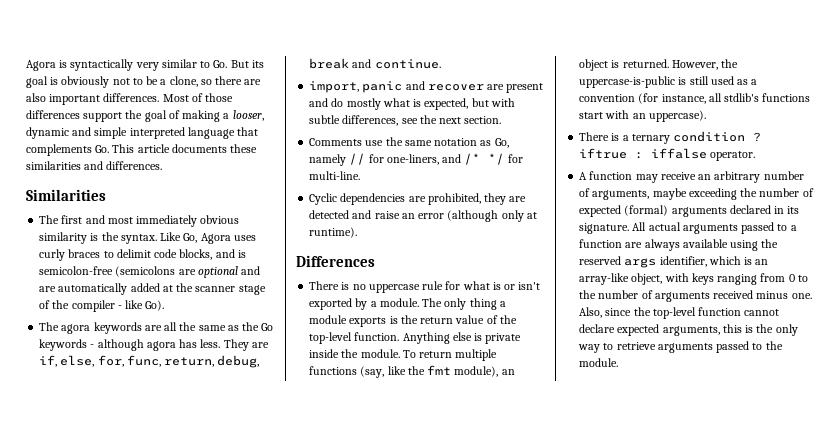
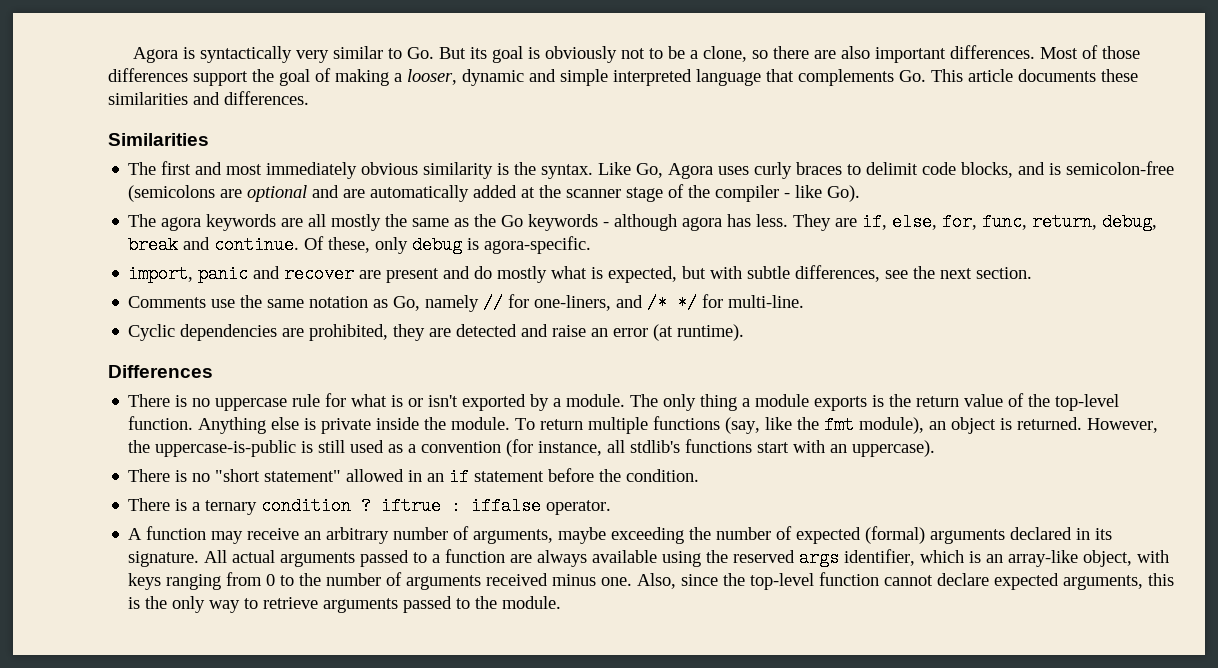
- The agora keywords are all the same as the Go keywords - although agora has less.
+ The agora keywords are all mostly the same as the Go keywords - although agora has less.
+ Of these, only debug is agora-specific.
- Cyclic dependencies are prohibited, they are detected and raise an error (although only at runtime).
+ Cyclic dependencies are prohibited, they are detected and raise an error (at runtime).
+ There is no "short statement" allowed in an if statement before the condition.

